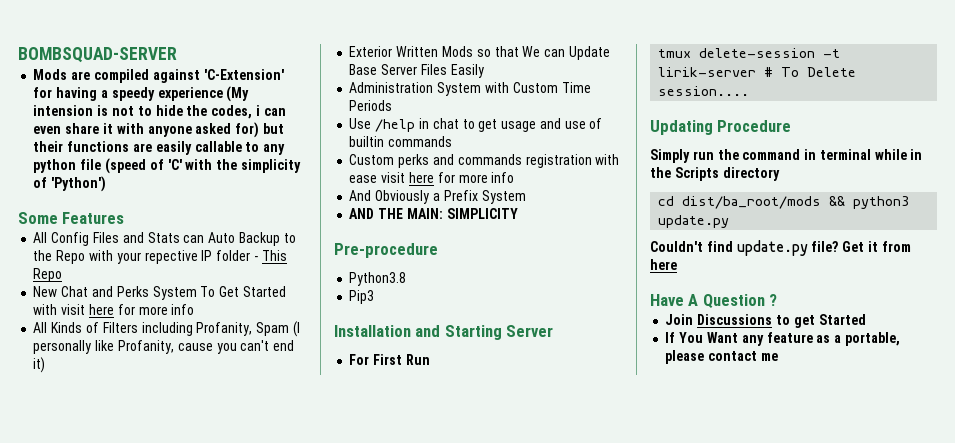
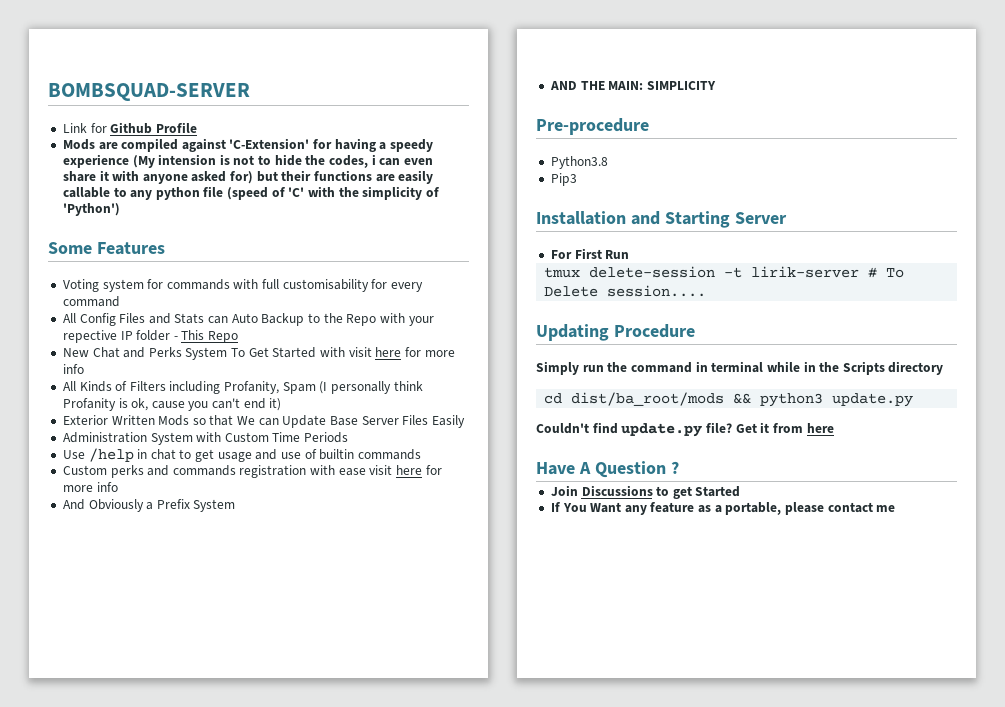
+ Link for Github Profile
+ Voting system for commands with full customisability for every command
- All Kinds of Filters including Profanity, Spam (I personally like Profanity, cause you can't end it)
+ All Kinds of Filters including Profanity, Spam (I personally think Profanity is ok, cause you can't end it)

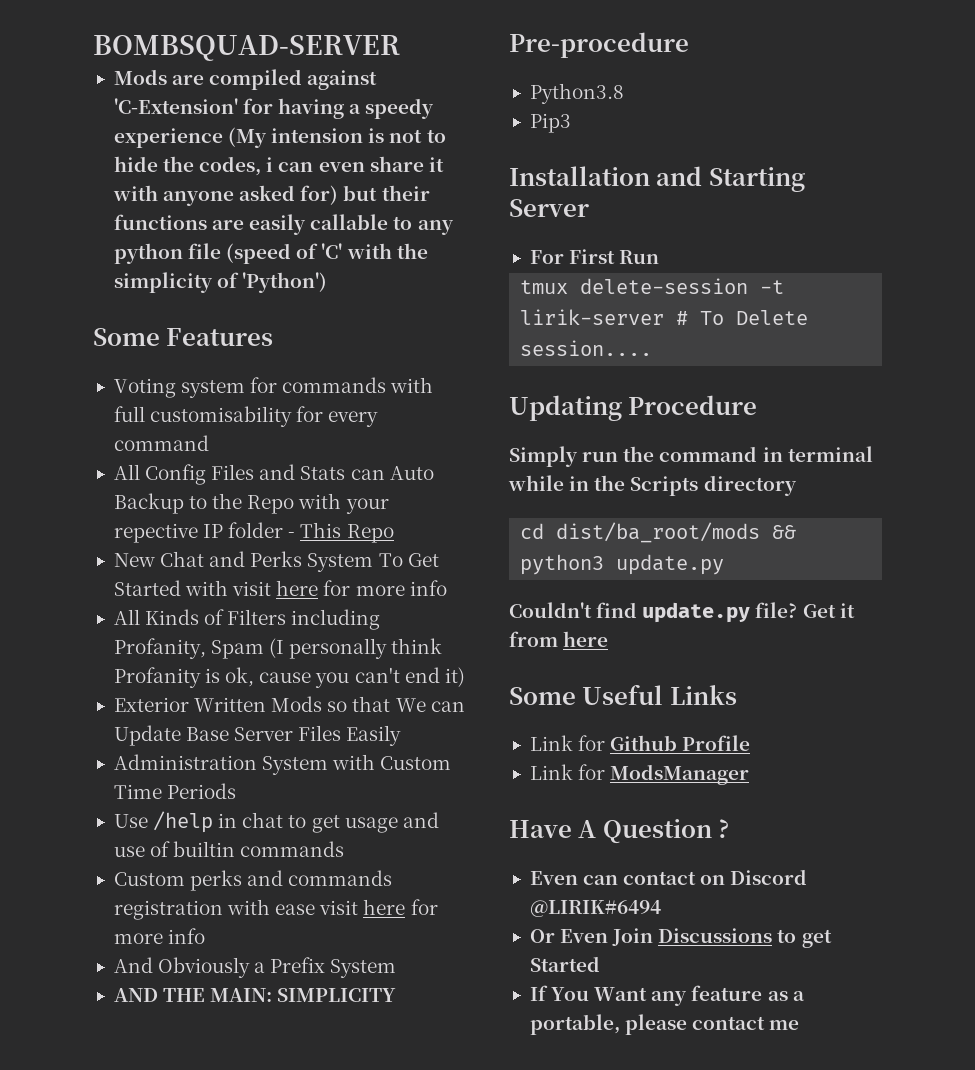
- Link for Github Profile
+ Some Useful Links
+ Link for Github Profile
+ Link for ModsManager
  Have A Question ?
- Join Discussions to get Started
+ Even can contact on Discord @LIRIK#6494
+ Or Even Join Discussions to get Started

